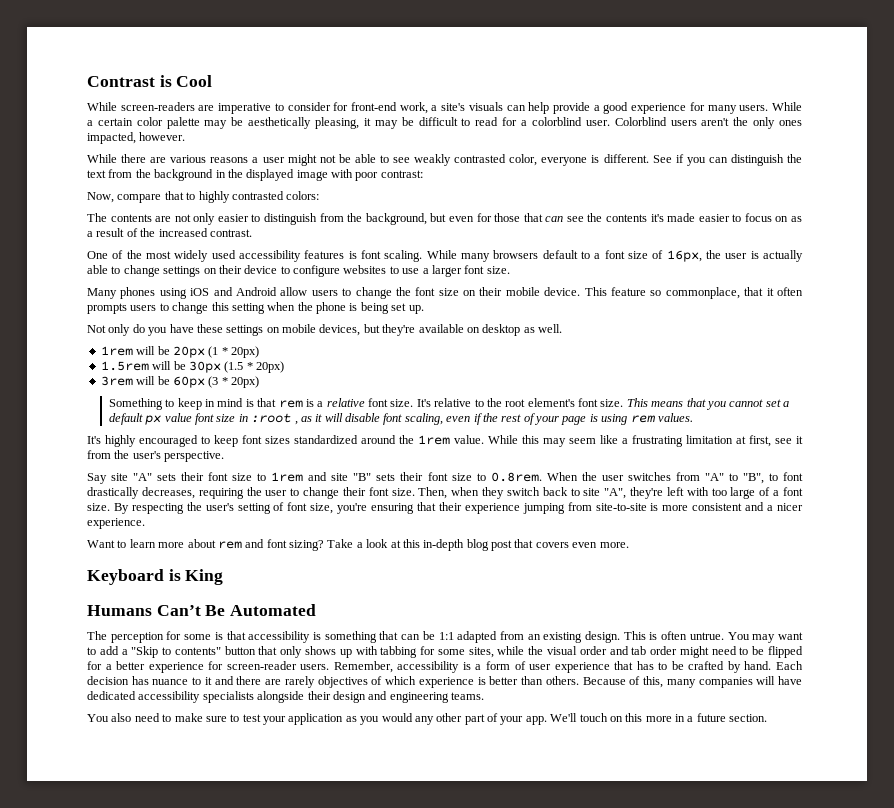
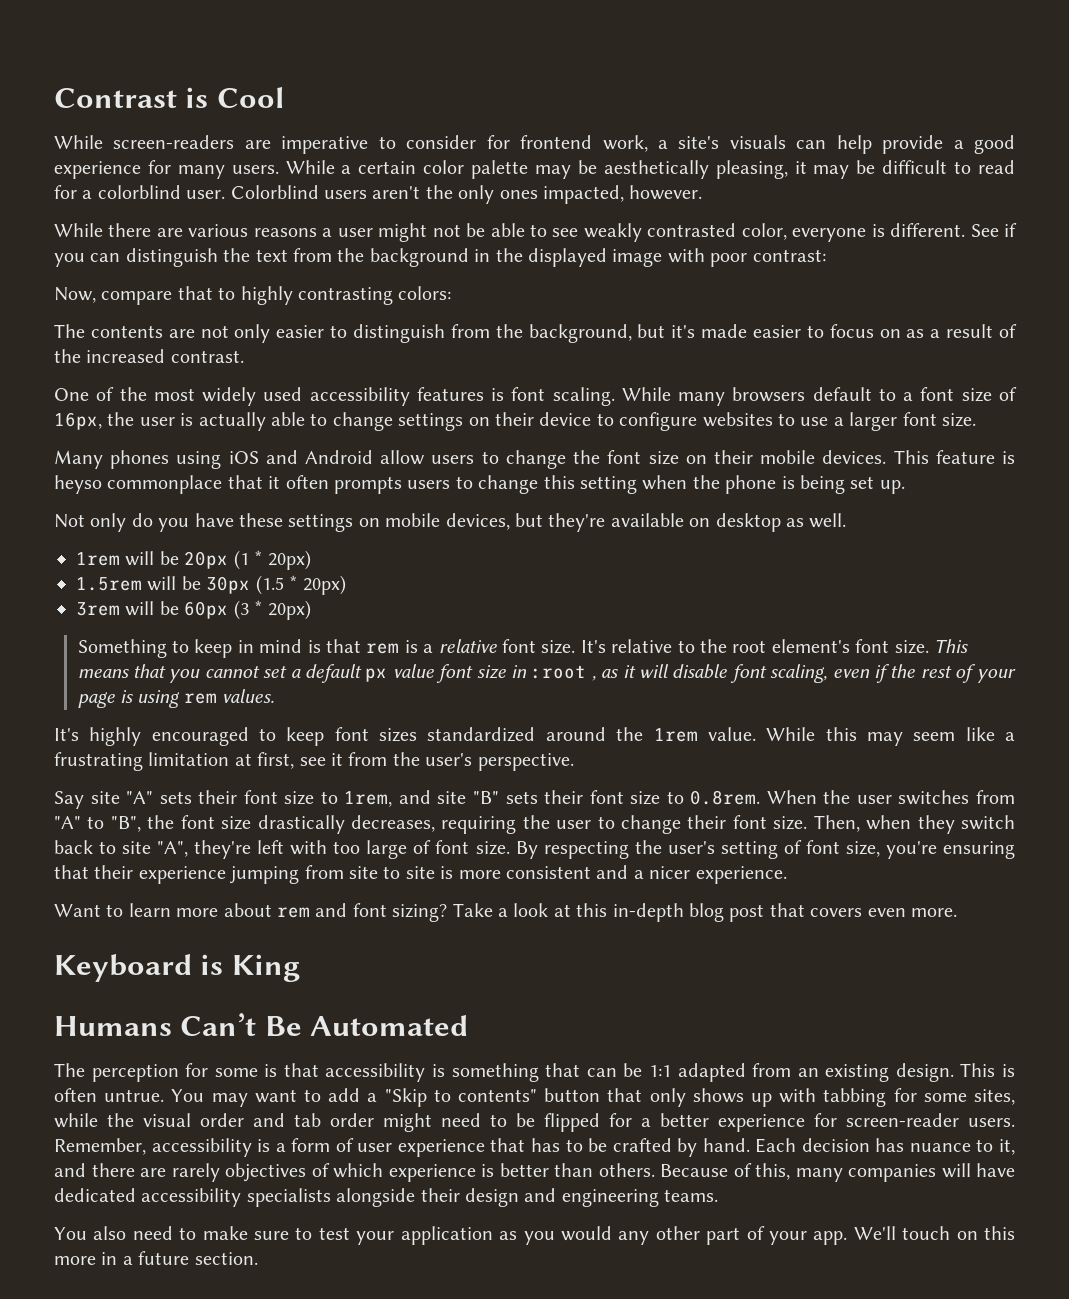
- While screen-readers are imperative to consider for front-end work, a site's visuals can help provide a good experience for many users.
+ While screen-readers are imperative to consider for frontend work, a site's visuals can help provide a good experience for many users.
- Now, compare that to highly contrasted colors:
+ Now, compare that to highly contrasting colors:
- The contents are not only easier to distinguish from the background, but even for those that can see the contents it's made easier to focus on as a result of the increased contrast.
+ The contents are not only easier to distinguish from the background, but it's made easier to focus on as a result of the increased contrast.
- Many phones using iOS and Android allow users to change the font size on their mobile device.
+ Many phones using iOS and Android allow users to change the font size on their mobile devices.
- This feature so commonplace, that it often prompts users to change this setting when the phone is being set up.
+ This feature is heyso commonplace that it often prompts users to change this setting when the phone is being set up.
- Say site "A" sets their font size to 1rem and site "B" sets their font size to 0.8rem. When the user switches from "A" to "B", to font drastically decreases, requiring the user to change their font size.
+ Say site "A" sets their font size to 1rem, and site "B" sets their font size to 0.8rem. When the user switches from "A" to "B", the font size drastically decreases, requiring the user to change their font size.
- Then, when they switch back to site "A", they're left with too large of a font size.
+ Then, when they switch back to site "A", they're left with too large of font size.
- By respecting the user's setting of font size, you're ensuring that their experience jumping from site-to-site is more consistent and a nicer experience.
+ By respecting the user's setting of font size, you're ensuring that their experience jumping from site to site is more consistent and a nicer experience.
- Each decision has nuance to it and there are rarely objectives of which experience is better than others.
+ Each decision has nuance to it, and there are rarely objectives of which experience is better than others.

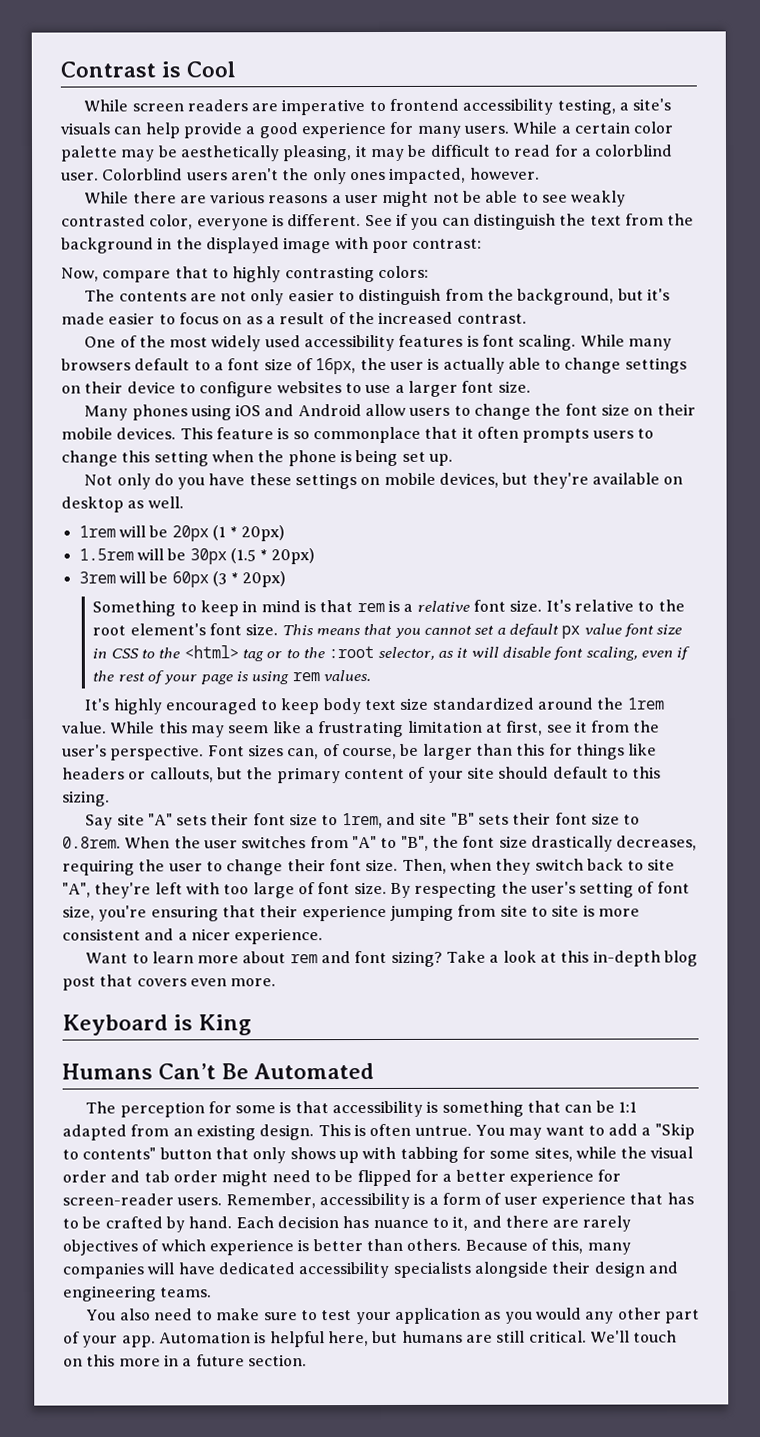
- While screen-readers are imperative to consider for frontend work, a site's visuals can help provide a good experience for many users.
+ While screen readers are imperative to frontend accessibility testing, a site's visuals can help provide a good experience for many users.
- This feature is heyso commonplace that it often prompts users to change this setting when the phone is being set up.
+ This feature is so commonplace that it often prompts users to change this setting when the phone is being set up.
- This means that you cannot set a default px value font size in :root , as it will disable font scaling, even if the rest of your page is using rem values.
+ This means that you cannot set a default px value font size in CSS to the <html> tag or to the :root selector, as it will disable font scaling, even if the rest of your page is using rem values.
- It's highly encouraged to keep font sizes standardized around the 1rem value.
+ It's highly encouraged to keep body text size standardized around the 1rem value.
+ Font sizes can, of course, be larger than this for things like headers or callouts, but the primary content of your site should default to this sizing.
+ Automation is helpful here, but humans are still critical.

